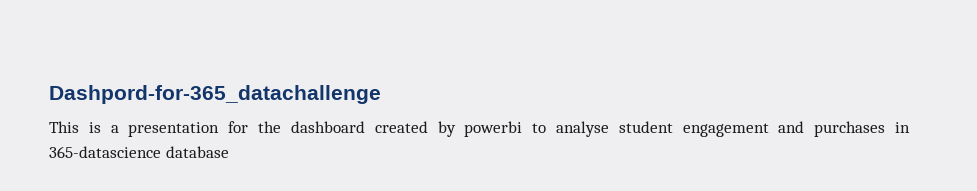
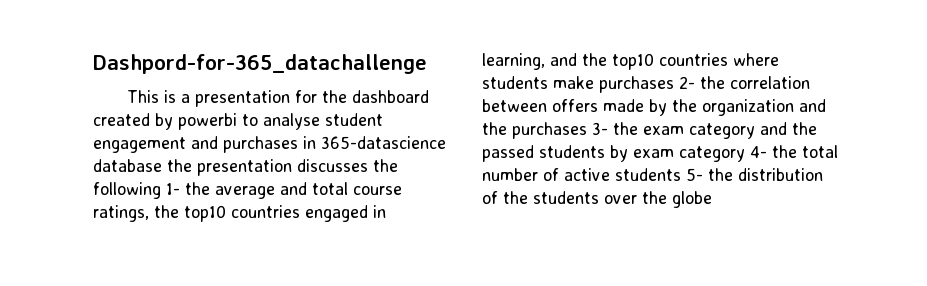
- This is a presentation for the dashboard created by powerbi to analyse student engagement and purchases in 365-datascience database
+ This is a presentation for the dashboard created by powerbi to analyse student engagement and purchases in 365-datascience database the presentation discusses the following 1- the average and total course ratings, the top10 countries engaged in learning, and the top10 countries where students make purchases 2- the correlation between offers made by the organization and the purchases 3- the exam category and the passed students by exam category 4- the total number of active students 5- the distribution of the students over the globe

